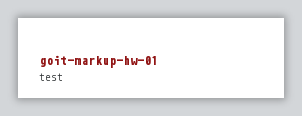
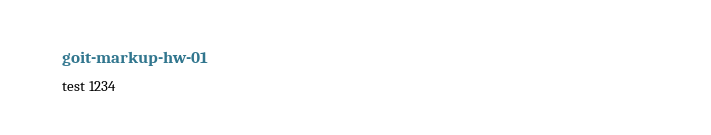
- test
+ test 1234

